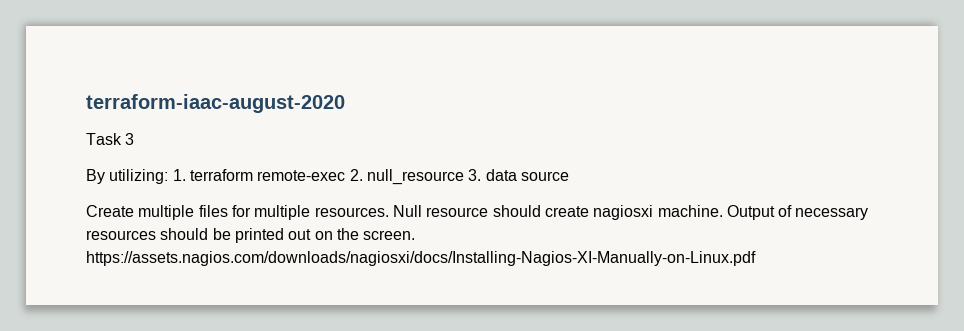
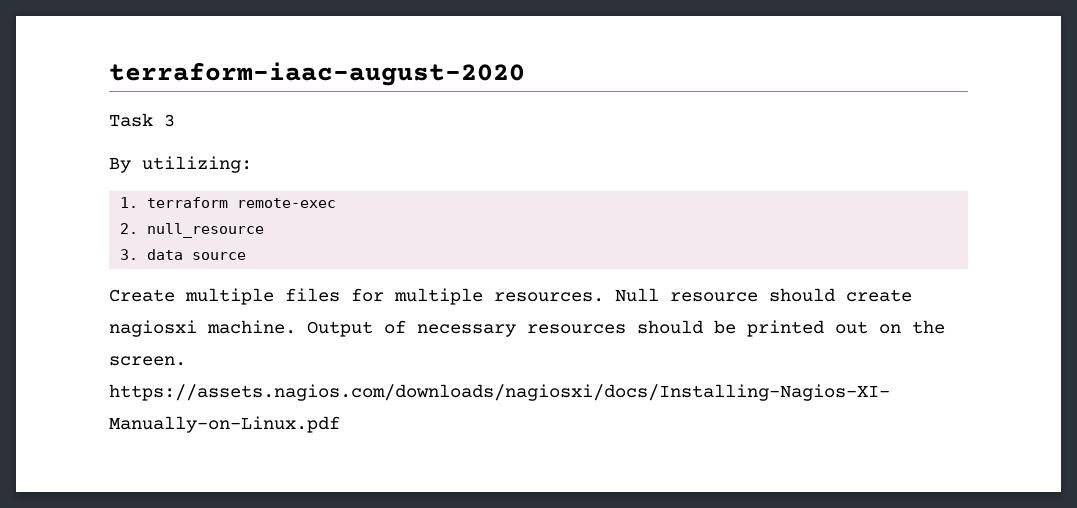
- By utilizing: 1. terraform remote-exec 2. null_resource 3. data source
+ By utilizing:
+ 1. terraform remote-exec
+ 2. null_resource
+ 3. data source

